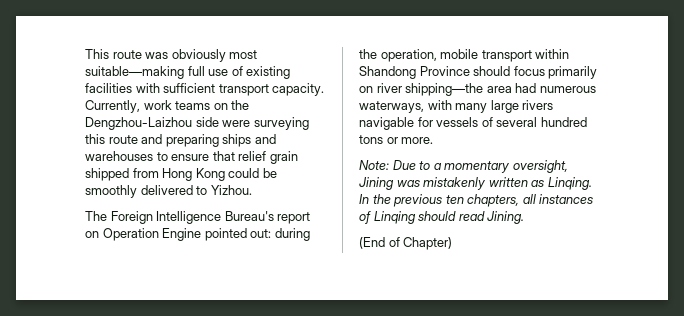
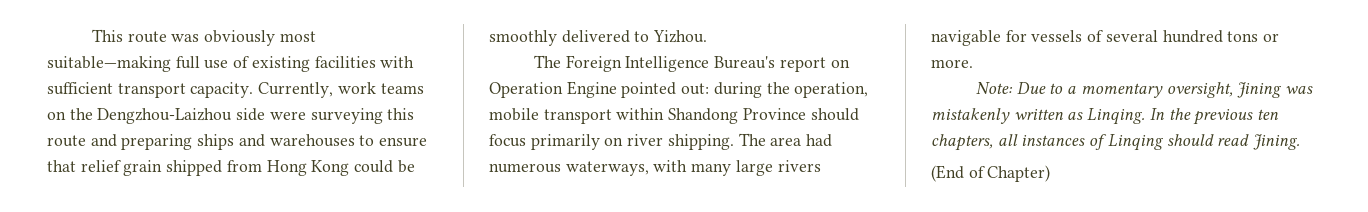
- The Foreign Intelligence Bureau's report on Operation Engine pointed out: during the operation, mobile transport within Shandong Province should focus primarily on river shipping—the area had numerous waterways, with many large rivers navigable for vessels of several hundred tons or more.
+ The Foreign Intelligence Bureau's report on Operation Engine pointed out: during the operation, mobile transport within Shandong Province should focus primarily on river shipping. The area had numerous waterways, with many large rivers navigable for vessels of several hundred tons or more.

